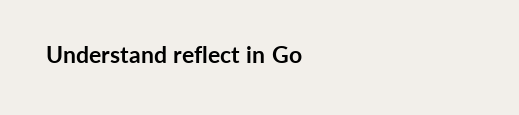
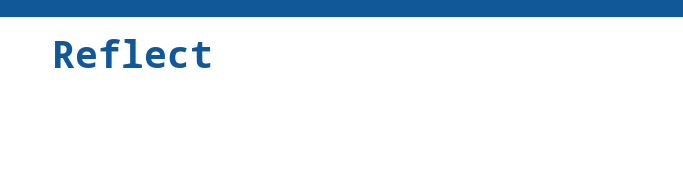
- Understand reflect in Go
+ Reflect

